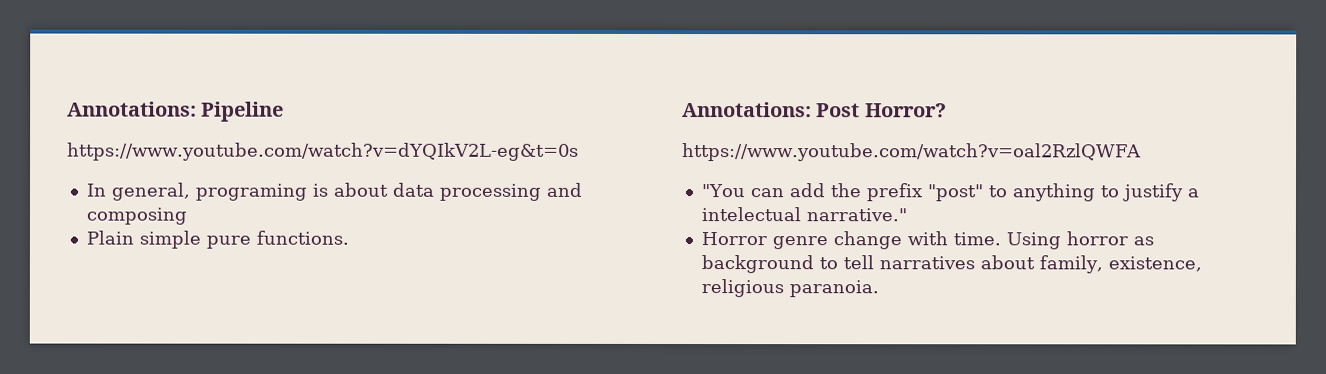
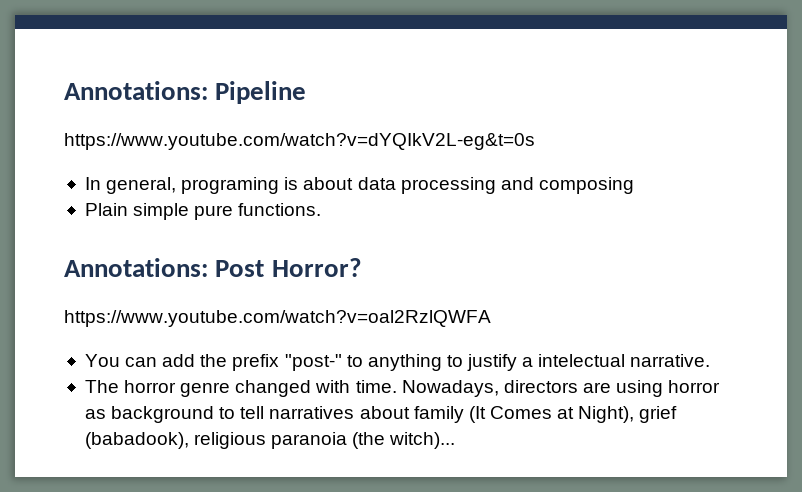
- "You can add the prefix "post" to anything to justify a intelectual narrative."
- Horror genre change with time. Using horror as background to tell narratives about family, existence, religious paranoia.
+ You can add the prefix "post-" to anything to justify a intelectual narrative.
+ The horror genre changed with time. Nowadays, directors are using horror as background to tell narratives about family (It Comes at Night), grief (babadook), religious paranoia (the witch)...

